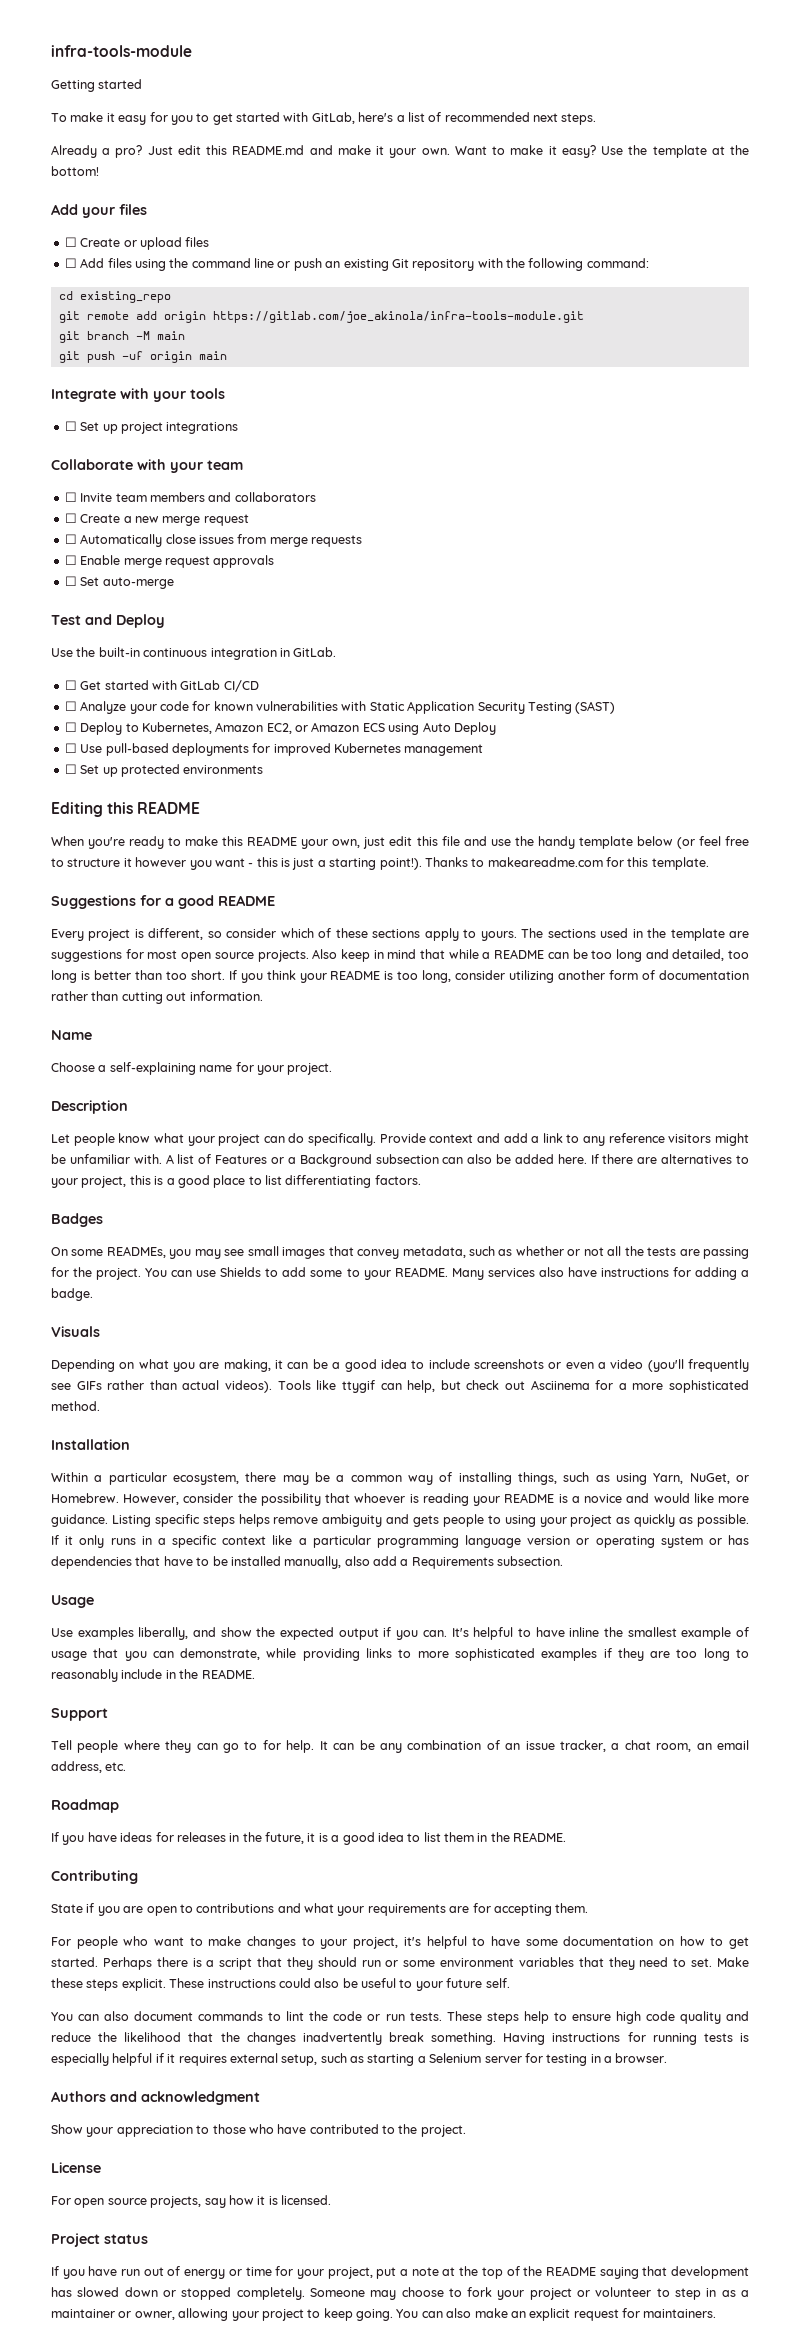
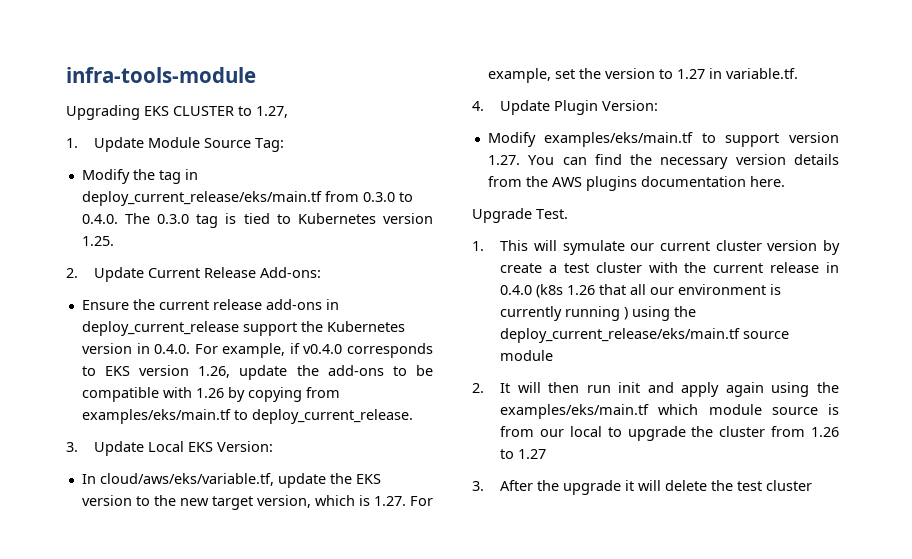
- Getting started
- To make it easy for you to get started with GitLab, here's a list of recommended next steps.
- Already a pro? Just edit this README.md and make it your own. Want to make it easy? Use the template at the bottom!
- Add your files
- ☐ Create or upload files
- ☐ Add files using the command line or push an existing Git repository with the following command:
- cd existing_repo
- git remote add origin https://gitlab.com/joe_akinola/infra-tools-module.git
- git branch -M main
- git push -uf origin main
- Integrate with your tools
- ☐ Set up project integrations
- Collaborate with your team
- ☐ Invite team members and collaborators
- ☐ Create a new merge request
- ☐ Automatically close issues from merge requests
- ☐ Enable merge request approvals
- ☐ Set auto-merge
- Test and Deploy
- Use the built-in continuous integration in GitLab.
- ☐ Get started with GitLab CI/CD
- ☐ Analyze your code for known vulnerabilities with Static Application Security Testing (SAST)
- ☐ Deploy to Kubernetes, Amazon EC2, or Amazon ECS using Auto Deploy
- ☐ Use pull-based deployments for improved Kubernetes management
- ☐ Set up protected environments
- Editing this README
- When you're ready to make this README your own, just edit this file and use the handy template below (or feel free to structure it however you want - this is just a starting point!). Thanks to makeareadme.com for this template.
- Suggestions for a good README
- Every project is different, so consider which of these sections apply to yours. The sections used in the template are suggestions for most open source projects. Also keep in mind that while a README can be too long and detailed, too long is better than too short. If you think your README is too long, consider utilizing another form of documentation rather than cutting out information.
- Name
- Choose a self-explaining name for your project.
- Description
- Let people know what your project can do specifically. Provide context and add a link to any reference visitors might be unfamiliar with. A list of Features or a Background subsection can also be added here. If there are alternatives to your project, this is a good place to list differentiating factors.
- Badges
- On some READMEs, you may see small images that convey metadata, such as whether or not all the tests are passing for the project. You can use Shields to add some to your README. Many services also have instructions for adding a badge.
- Visuals
- Depending on what you are making, it can be a good idea to include screenshots or even a video (you'll frequently see GIFs rather than actual videos). Tools like ttygif can help, but check out Asciinema for a more sophisticated method.
- Installation
- Within a particular ecosystem, there may be a common way of installing things, such as using Yarn, NuGet, or Homebrew. However, consider the possibility that whoever is reading your README is a novice and would like more guidance. Listing specific steps helps remove ambiguity and gets people to using your project as quickly as possible. If it only runs in a specific context like a particular programming language version or operating system or has dependencies that have to be installed manually, also add a Requirements subsection.
- Usage
- Use examples liberally, and show the expected output if you can. It's helpful to have inline the smallest example of usage that you can demonstrate, while providing links to more sophisticated examples if they are too long to reasonably include in the README.
- Support
- Tell people where they can go to for help. It can be any combination of an issue tracker, a chat room, an email address, etc.
- Roadmap
- If you have ideas for releases in the future, it is a good idea to list them in the README.
- Contributing
- State if you are open to contributions and what your requirements are for accepting them.
- For people who want to make changes to your project, it's helpful to have some documentation on how to get started. Perhaps there is a script that they should run or some environment variables that they need to set. Make these steps explicit. These instructions could also be useful to your future self.
- You can also document commands to lint the code or run tests. These steps help to ensure high code quality and reduce the likelihood that the changes inadvertently break something. Having instructions for running tests is especially helpful if it requires external setup, such as starting a Selenium server for testing in a browser.
- Authors and acknowledgment
- Show your appreciation to those who have contributed to the project.
- License
- For open source projects, say how it is licensed.
- Project status
- If you have run out of energy or time for your project, put a note at the top of the README saying that development has slowed down or stopped completely. Someone may choose to fork your project or volunteer to step in as a maintainer or owner, allowing your project to keep going. You can also make an explicit request for maintainers.
+ Upgrading EKS CLUSTER to 1.27,
+ 1. Update Module Source Tag:
+ Modify the tag in deploy_current_release/eks/main.tf from 0.3.0 to 0.4.0. The 0.3.0 tag is tied to Kubernetes version 1.25.
+ 2. Update Current Release Add-ons:
+ Ensure the current release add-ons in deploy_current_release support the Kubernetes version in 0.4.0. For example, if v0.4.0 corresponds to EKS version 1.26, update the add-ons to be compatible with 1.26 by copying from examples/eks/main.tf to deploy_current_release.
+ 3. Update Local EKS Version:
+ In cloud/aws/eks/variable.tf, update the EKS version to the new target version, which is 1.27. For example, set the version to 1.27 in variable.tf.
+ 4. Update Plugin Version:
+ Modify examples/eks/main.tf to support version 1.27. You can find the necessary version details from the AWS plugins documentation here.
+ Upgrade Test.
+ 1. This will symulate our current cluster version by create a test cluster with the current release in 0.4.0 (k8s 1.26 that all our environment is currently running ) using the deploy_current_release/eks/main.tf source module
+ 2. It will then run init and apply again using the examples/eks/main.tf which module source is from our local to upgrade the cluster from 1.26 to 1.27
+ 3. After the upgrade it will delete the test cluster

